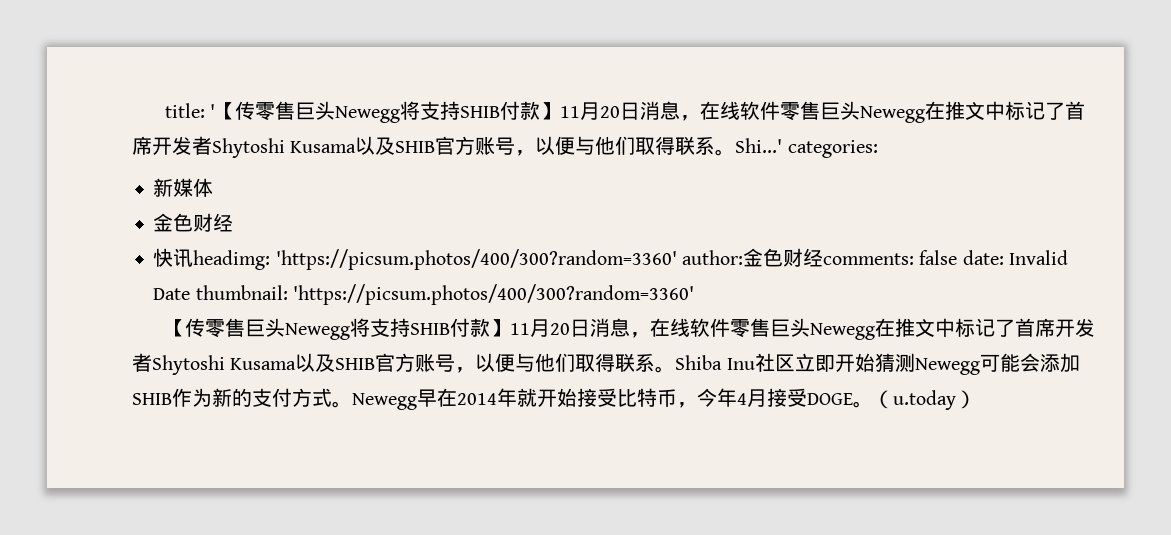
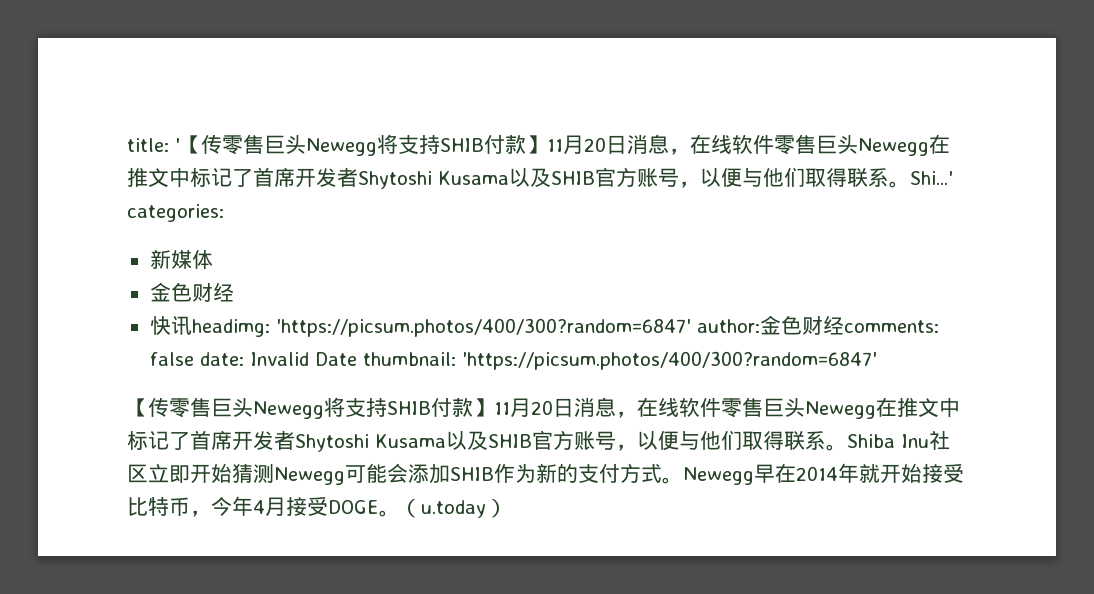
- 快讯headimg: 'https://picsum.photos/400/300?random=3360' author:金色财经comments: false date: Invalid Date thumbnail: 'https://picsum.photos/400/300?random=3360'
+ 快讯headimg: 'https://picsum.photos/400/300?random=6847' author:金色财经comments: false date: Invalid Date thumbnail: 'https://picsum.photos/400/300?random=6847'

